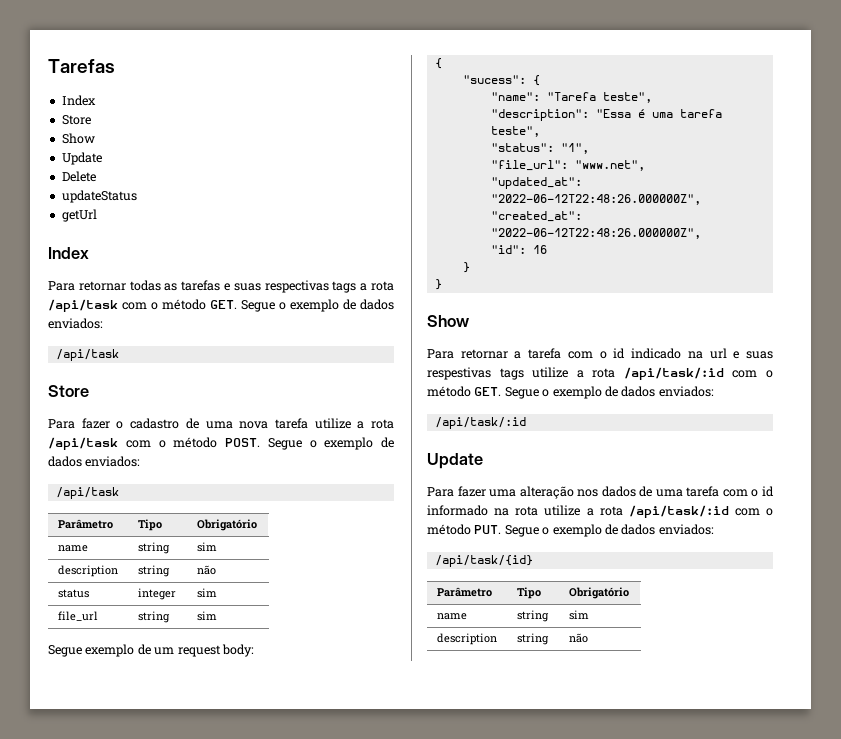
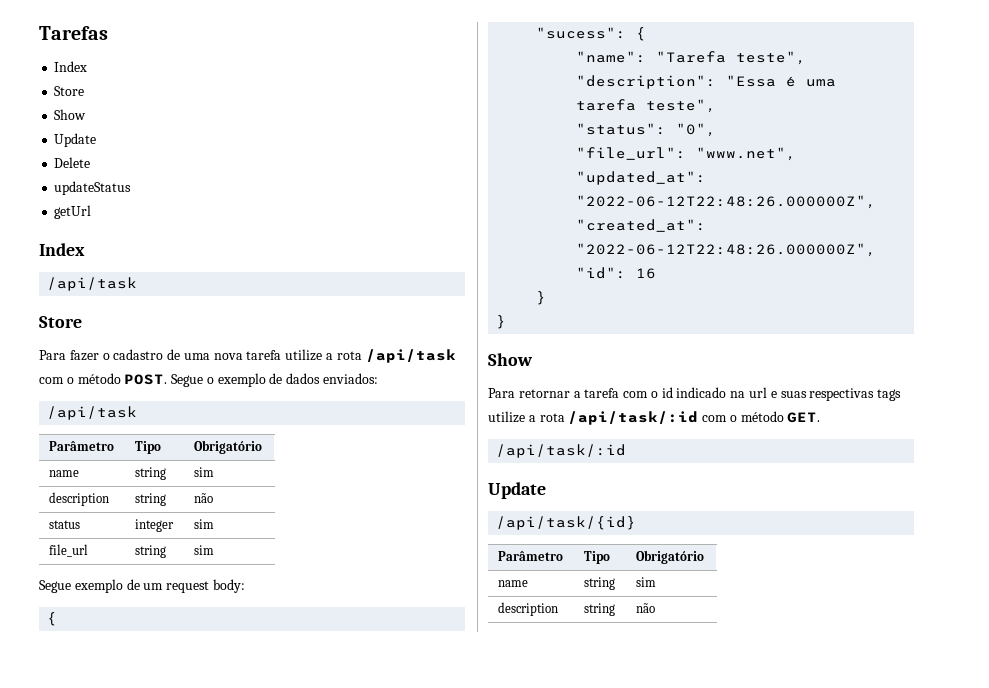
- Para retornar todas as tarefas e suas respectivas tags a rota /api/task com o método GET. Segue o exemplo de dados enviados:
- "status": "1",
+ "status": "0",
- Para retornar a tarefa com o id indicado na url e suas respestivas tags utilize a rota /api/task/:id com o método GET. Segue o exemplo de dados enviados:
+ Para retornar a tarefa com o id indicado na url e suas respectivas tags utilize a rota /api/task/:id com o método GET.
  /api/task/:id
  Update
- Para fazer uma alteração nos dados de uma tarefa com o id informado na rota utilize a rota /api/task/:id com o método PUT. Segue o exemplo de dados enviados:

